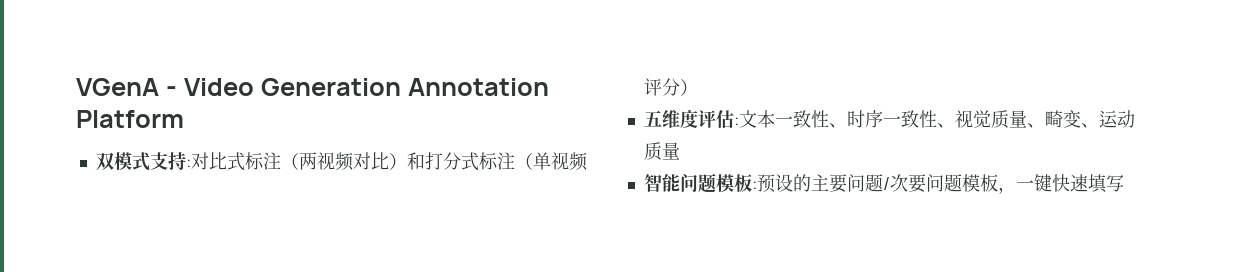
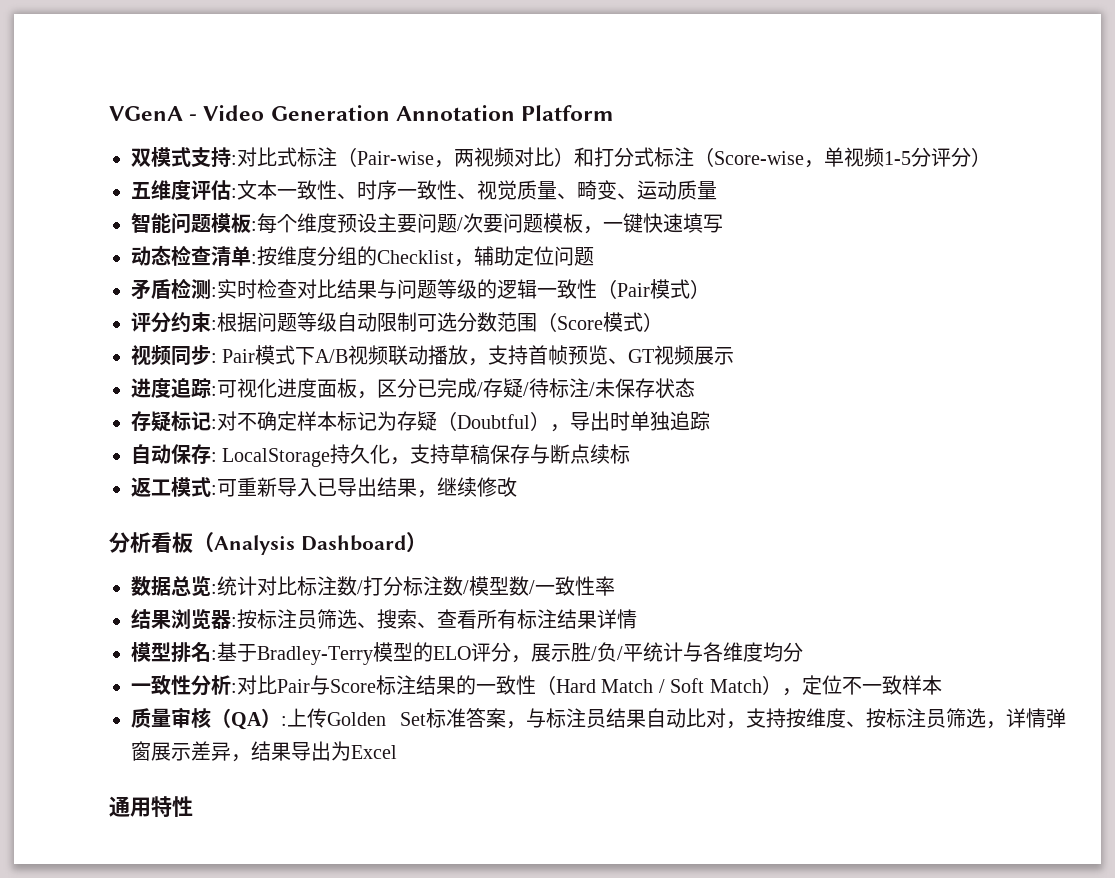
- 双模式支持:对比式标注（两视频对比）和打分式标注（单视频评分）
+ 双模式支持:对比式标注（Pair-wise，两视频对比）和打分式标注（Score-wise，单视频1-5分评分）
- 智能问题模板:预设的主要问题/次要问题模板，一键快速填写
+ 智能问题模板:每个维度预设主要问题/次要问题模板，一键快速填写
+ 动态检查清单:按维度分组的Checklist，辅助定位问题
+ 矛盾检测:实时检查对比结果与问题等级的逻辑一致性（Pair模式）
+ 评分约束:根据问题等级自动限制可选分数范围（Score模式）
+ 视频同步: Pair模式下A/B视频联动播放，支持首帧预览、GT视频展示
+ 进度追踪:可视化进度面板，区分已完成/存疑/待标注/未保存状态
+ 存疑标记:对不确定样本标记为存疑（Doubtful），导出时单独追踪
+ 自动保存: LocalStorage持久化，支持草稿保存与断点续标
+ 返工模式:可重新导入已导出结果，继续修改
+ 分析看板（Analysis Dashboard）
+ 数据总览:统计对比标注数/打分标注数/模型数/一致性率
+ 结果浏览器:按标注员筛选、搜索、查看所有标注结果详情
+ 模型排名:基于Bradley-Terry模型的ELO评分，展示胜/负/平统计与各维度均分
+ 一致性分析:对比Pair与Score标注结果的一致性（Hard Match / Soft Match），定位不一致样本
+ 质量审核（QA）:上传Golden Set标准答案，与标注员结果自动比对，支持按维度、按标注员筛选，详情弹窗展示差异，结果导出为Excel
+ 通用特性

